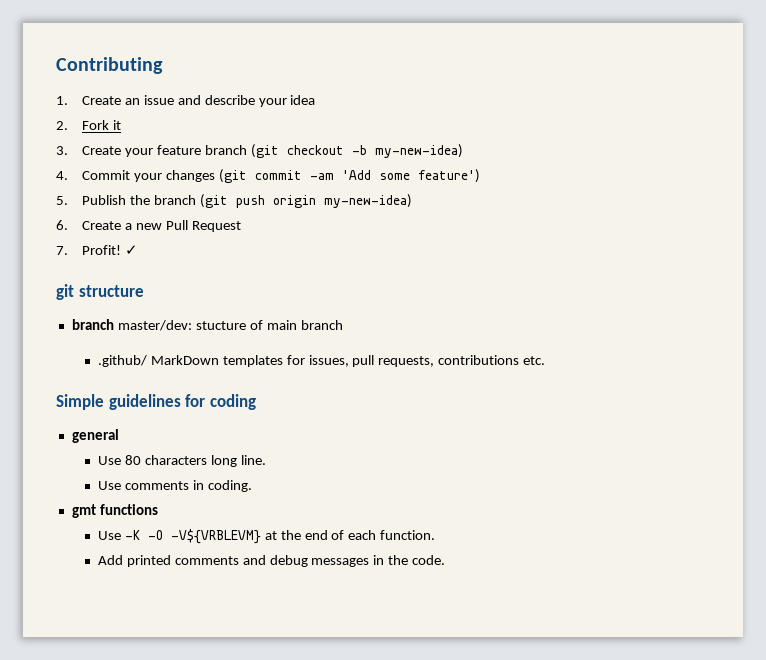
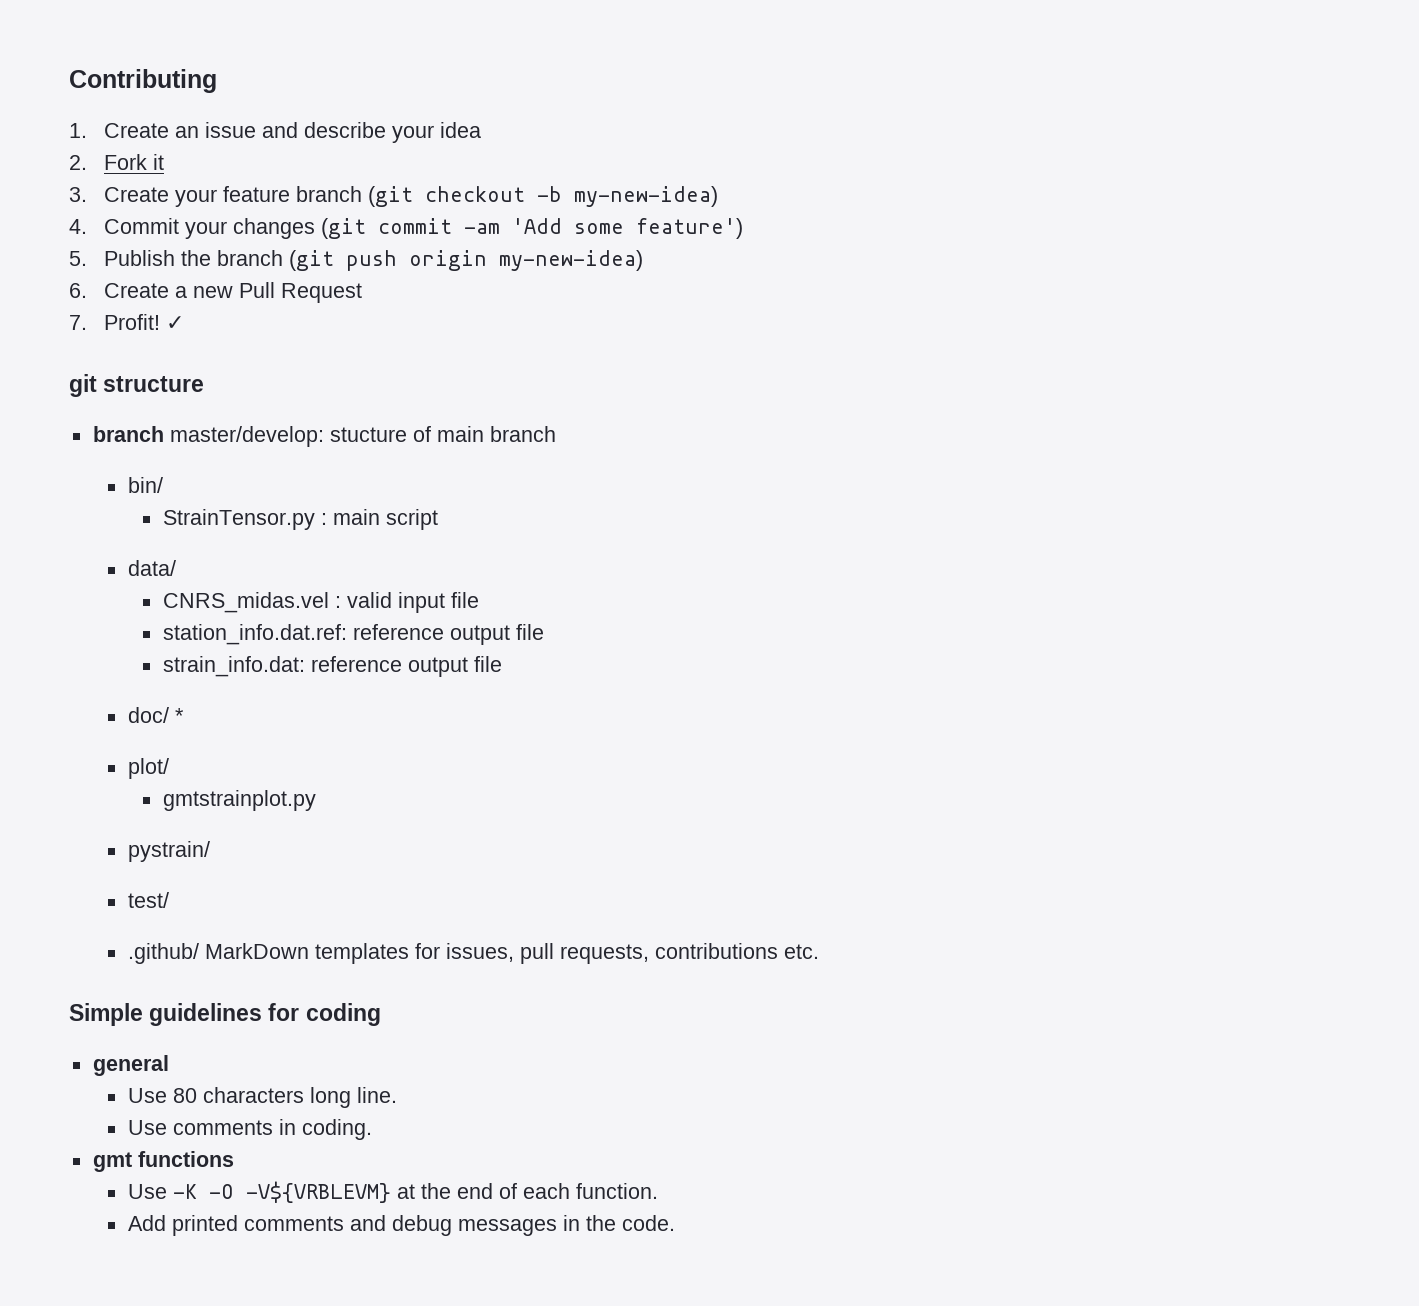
- branch master/dev: stucture of main branch
+ branch master/develop: stucture of main branch
+ bin/
+ StrainTensor.py : main script
+ data/
+ CNRS_midas.vel : valid input file
+ station_info.dat.ref: reference output file
+ strain_info.dat: reference output file
+ doc/ *
+ plot/
+ gmtstrainplot.py
+ pystrain/
+ test/

